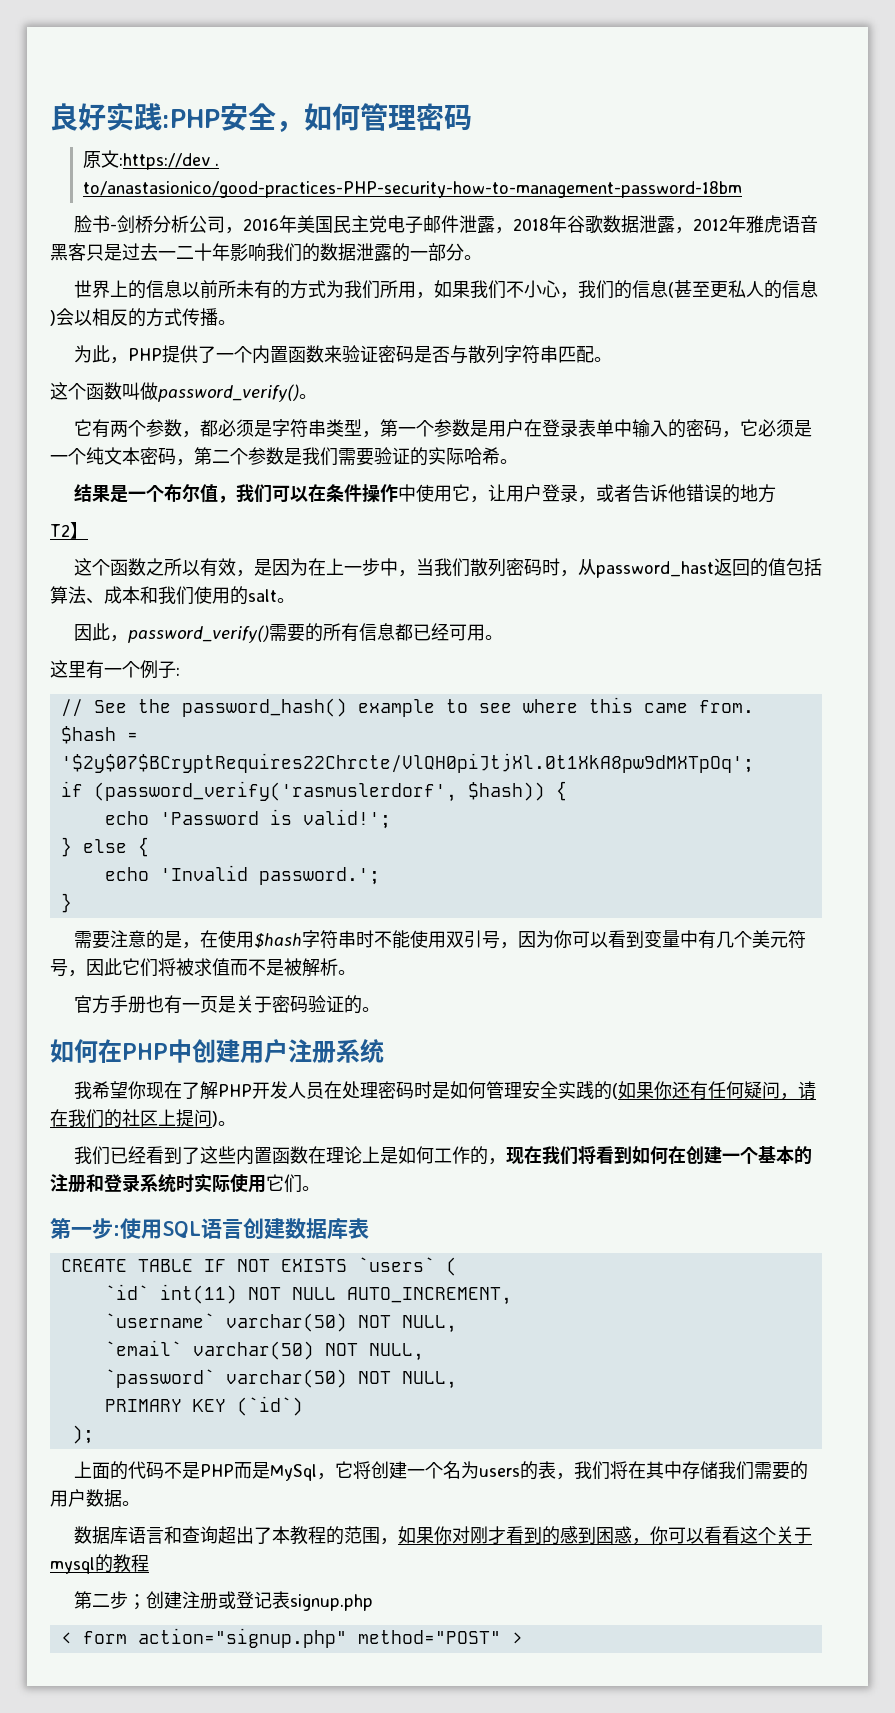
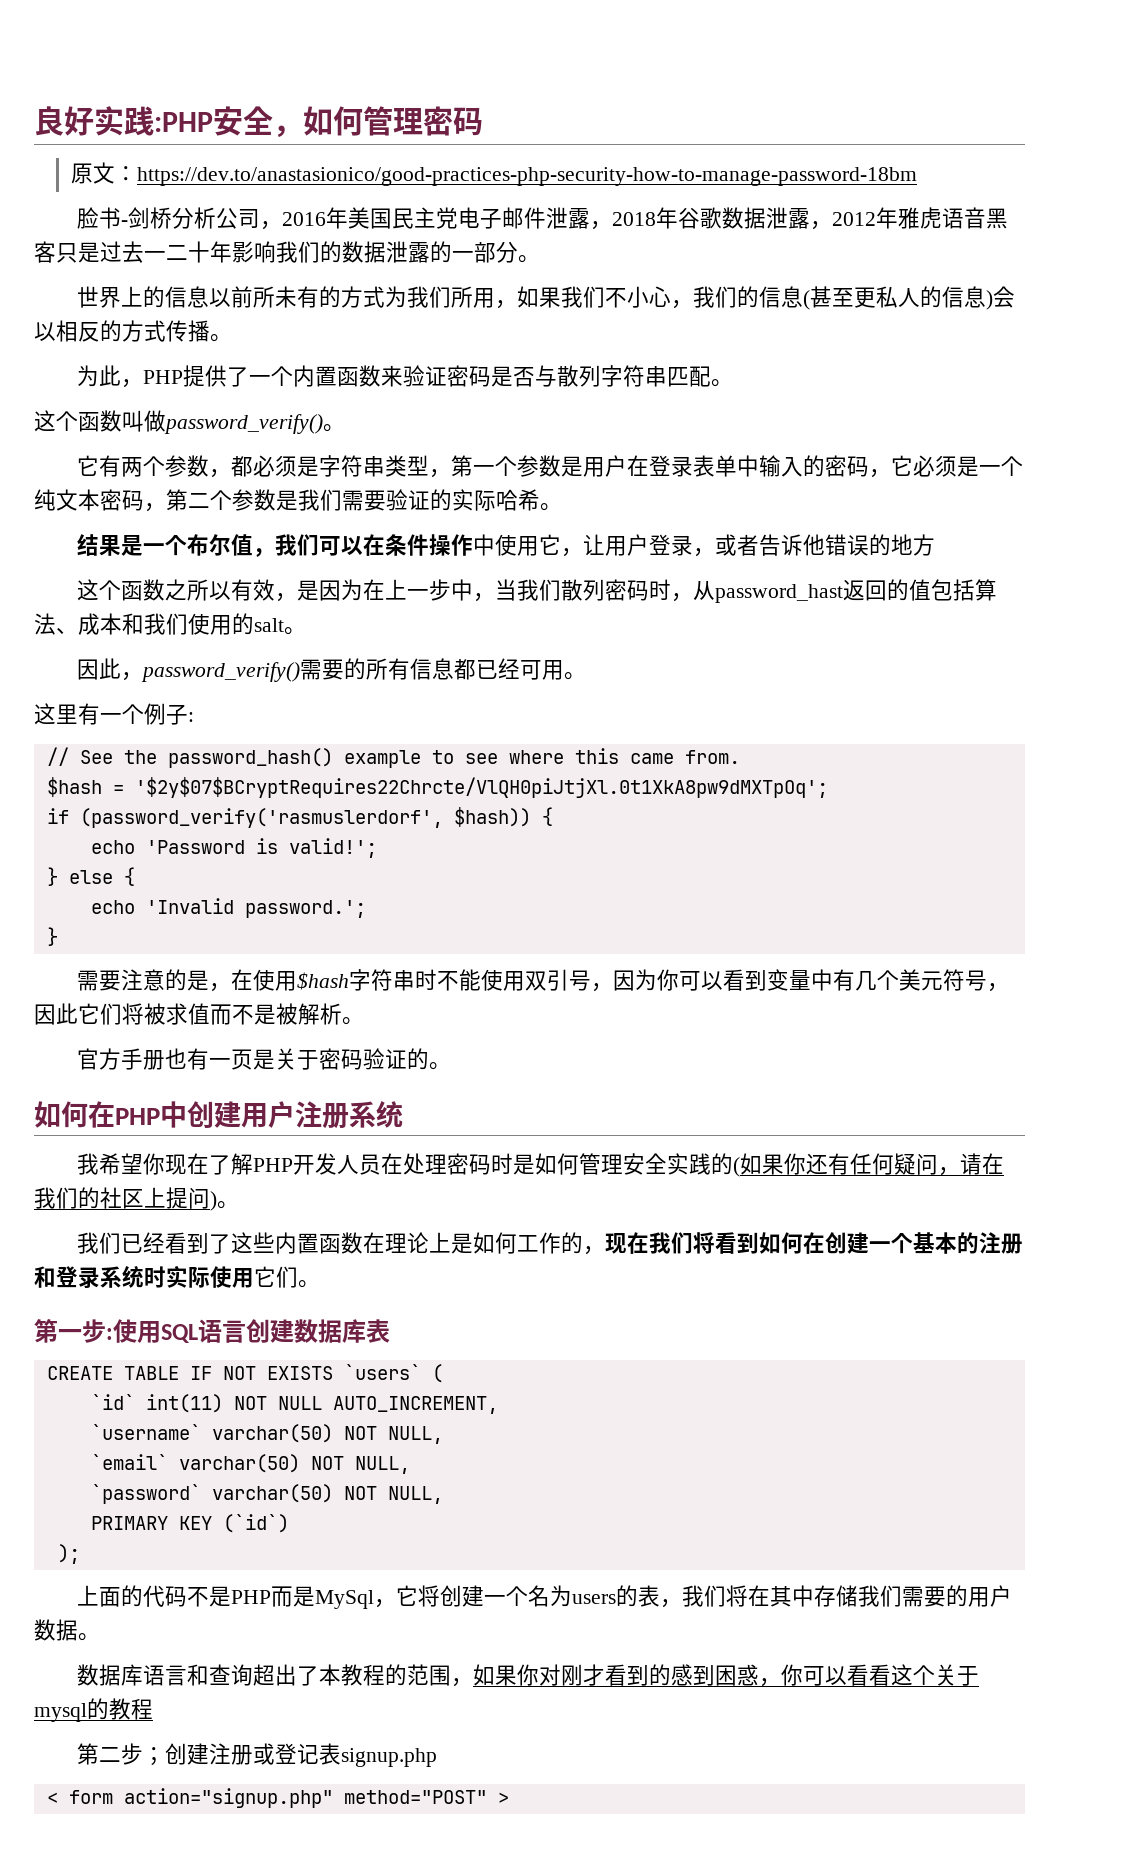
- 原文:https://dev . to/anastasionico/good-practices-PHP-security-how-to-management-password-18bm
+ 原文：https://dev.to/anastasionico/good-practices-php-security-how-to-manage-password-18bm
- T2】

